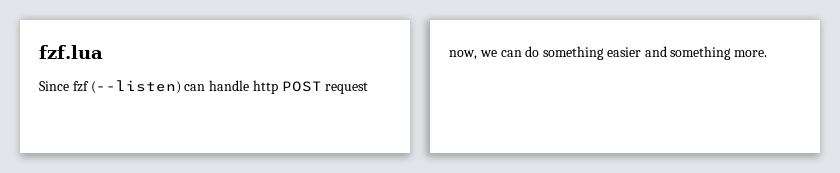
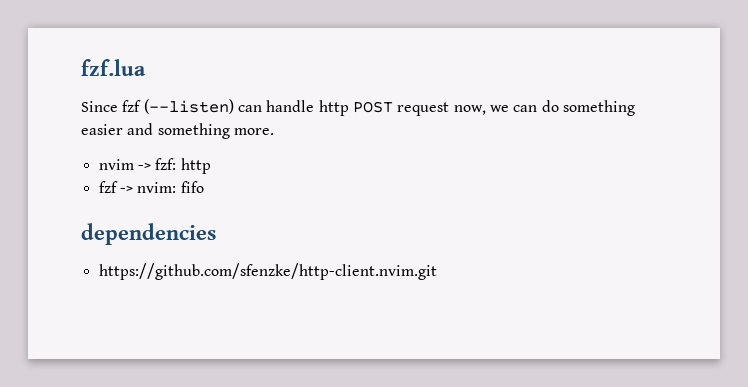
+ nvim -> fzf: http
+ fzf -> nvim: fifo
+ dependencies
+ https://github.com/sfenzke/http-client.nvim.git

